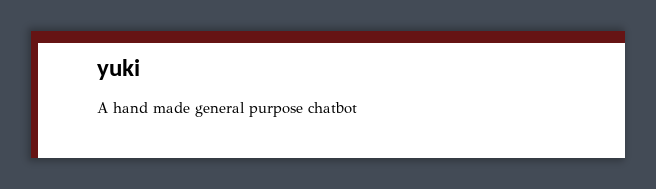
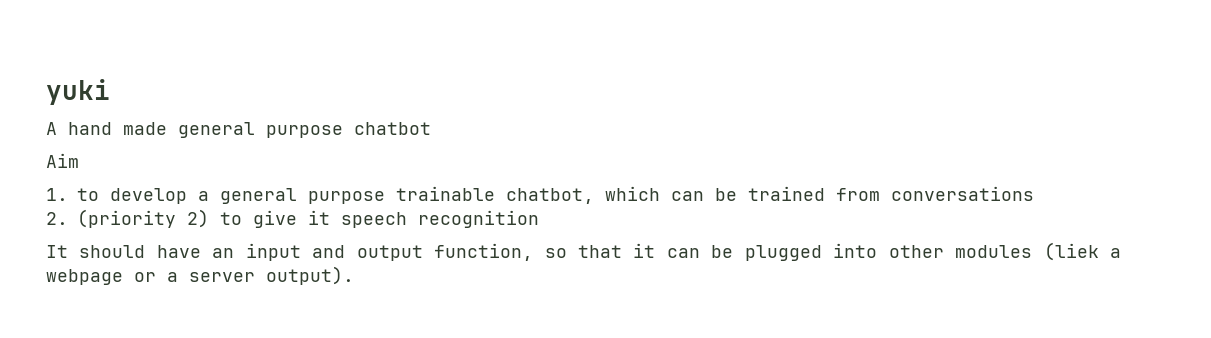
+ Aim
+ 1. to develop a general purpose trainable chatbot, which can be trained from conversations
+ 2. (priority 2) to give it speech recognition
+ It should have an input and output function, so that it can be plugged into other modules (liek a webpage or a server output).

